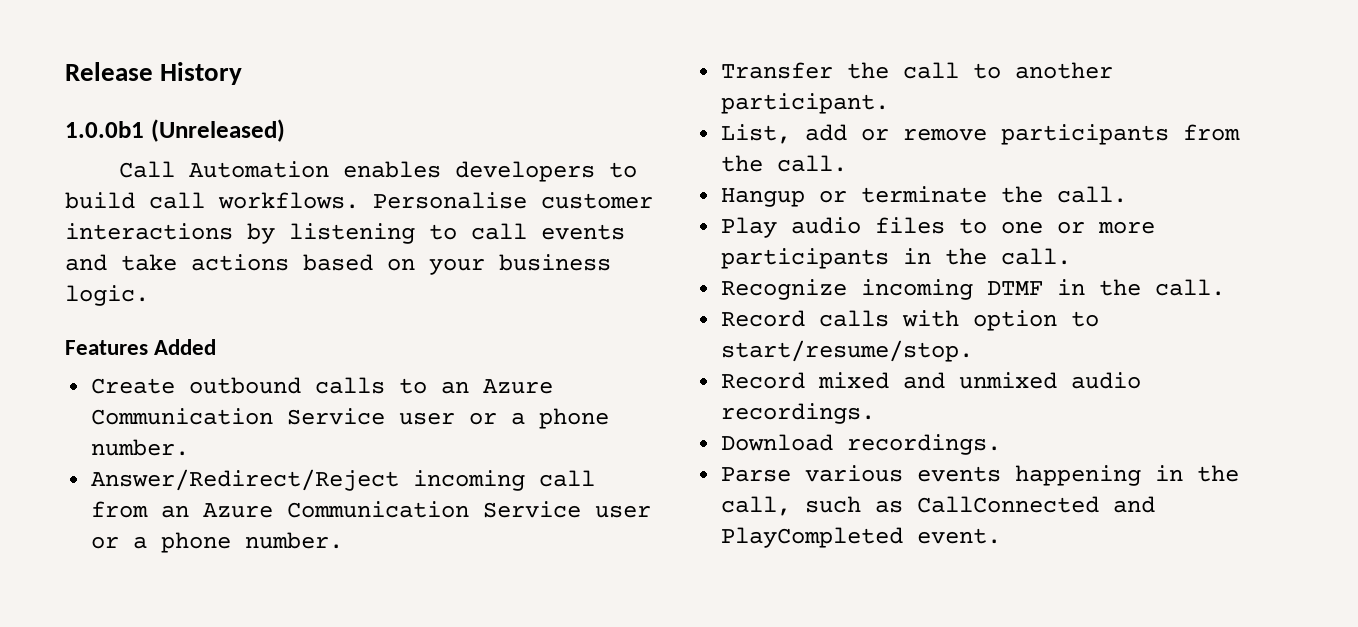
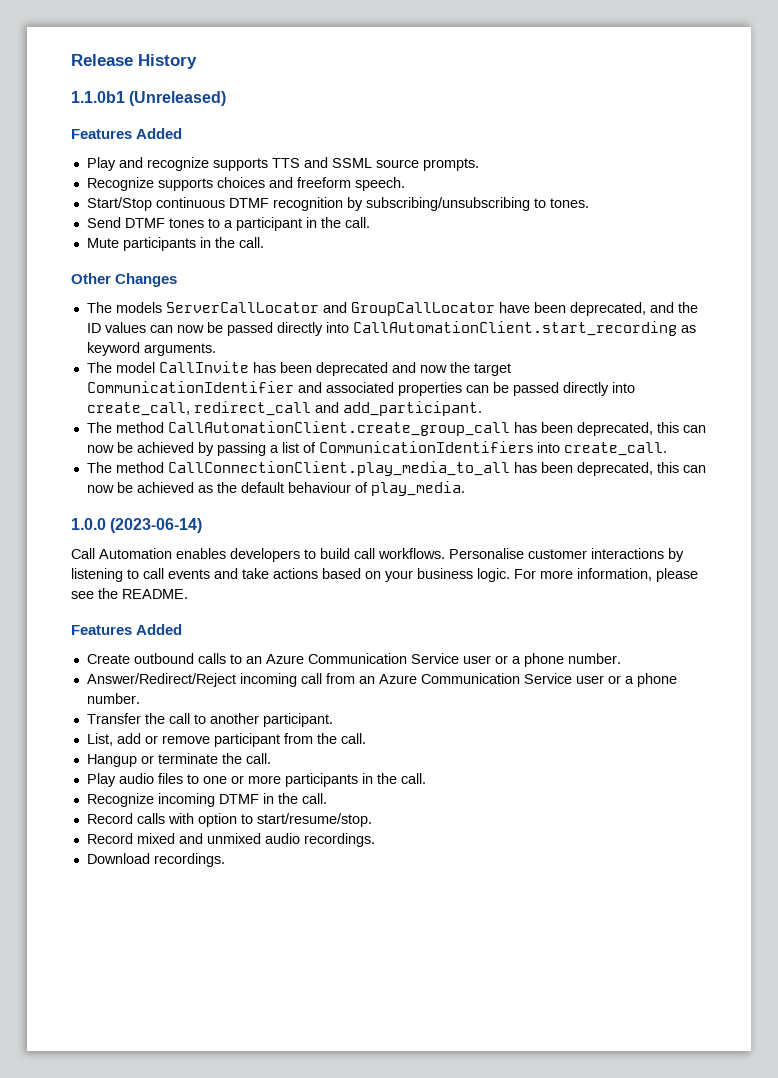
- 1.0.0b1 (Unreleased)
+ 1.1.0b1 (Unreleased)
+ Features Added
+ Play and recognize supports TTS and SSML source prompts.
+ Recognize supports choices and freeform speech.
+ Start/Stop continuous DTMF recognition by subscribing/unsubscribing to tones.
+ Send DTMF tones to a participant in the call.
+ Mute participants in the call.
+ Other Changes
+ The models ServerCallLocator and GroupCallLocator have been deprecated, and the ID values can now be passed directly into CallAutomationClient.start_recording as keyword arguments.
+ The model CallInvite has been deprecated and now the target CommunicationIdentifier and associated properties can be passed directly into create_call, redirect_call and add_participant.
+ The method CallAutomationClient.create_group_call has been deprecated, this can now be achieved by passing a list of CommunicationIdentifiers into create_call.
+ The method CallConnectionClient.play_media_to_all has been deprecated, this can now be achieved as the default behaviour of play_media.
+ 1.0.0 (2023-06-14)
+ For more information, please see the README.
- List, add or remove participants from the call.
+ List, add or remove participant from the call.
- Parse various events happening in the call, such as CallConnected and PlayCompleted event.

